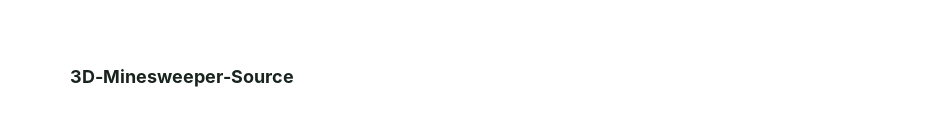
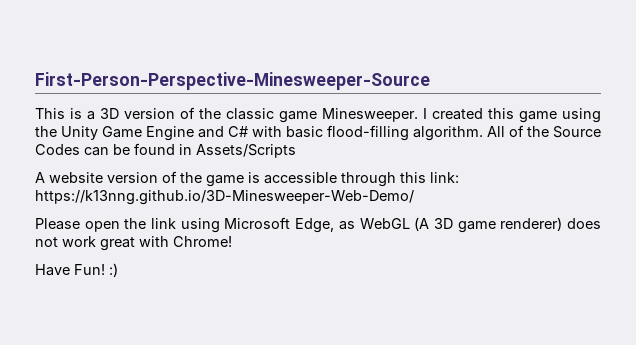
- 3D-Minesweeper-Source
+ First-Person-Perspective-Minesweeper-Source
+ This is a 3D version of the classic game Minesweeper. I created this game using the Unity Game Engine and C# with basic flood-filling algorithm. All of the Source Codes can be found in Assets/Scripts
+ A website version of the game is accessible through this link: https://k13nng.github.io/3D-Minesweeper-Web-Demo/
+ Please open the link using Microsoft Edge, as WebGL (A 3D game renderer) does not work great with Chrome!
+ Have Fun! :)

